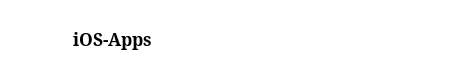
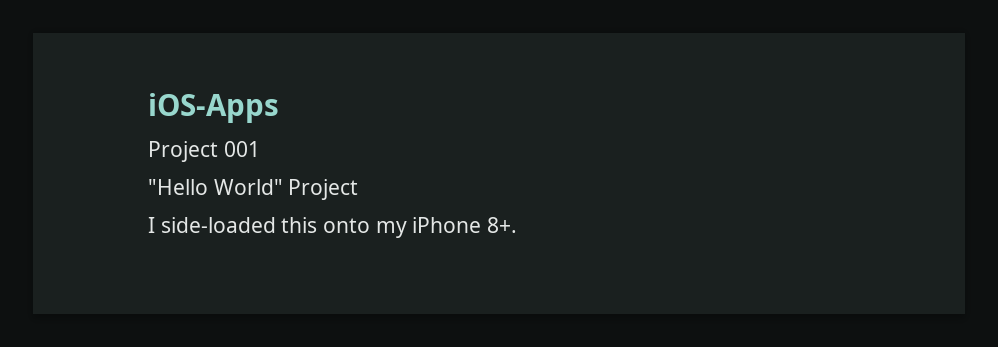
+ Project 001
+ "Hello World" Project
+ I side-loaded this onto my iPhone 8+.

